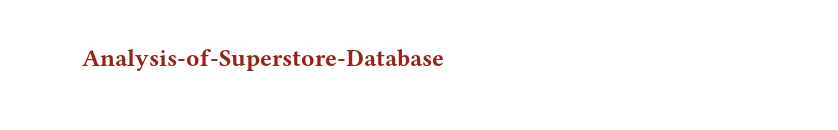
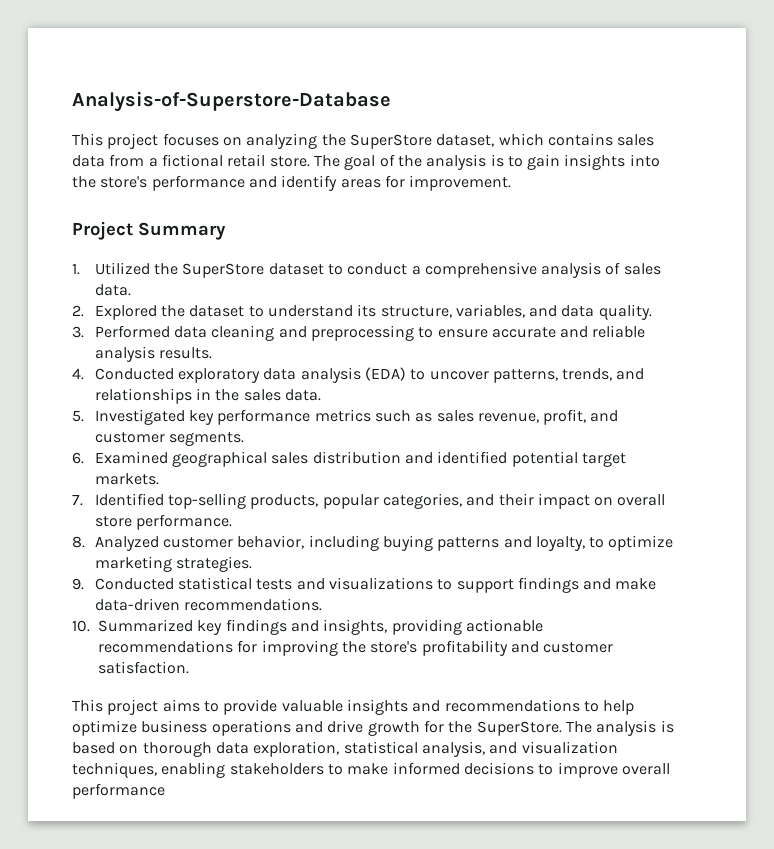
+ This project focuses on analyzing the SuperStore dataset, which contains sales data from a fictional retail store. The goal of the analysis is to gain insights into the store's performance and identify areas for improvement.
+ Project Summary
+ 1. Utilized the SuperStore dataset to conduct a comprehensive analysis of sales data.
+ 2. Explored the dataset to understand its structure, variables, and data quality.
+ 3. Performed data cleaning and preprocessing to ensure accurate and reliable analysis results.
+ 4. Conducted exploratory data analysis (EDA) to uncover patterns, trends, and relationships in the sales data.
+ 5. Investigated key performance metrics such as sales revenue, profit, and customer segments.
+ 6. Examined geographical sales distribution and identified potential target markets.
+ 7. Identified top-selling products, popular categories, and their impact on overall store performance.
+ 8. Analyzed customer behavior, including buying patterns and loyalty, to optimize marketing strategies.
+ 9. Conducted statistical tests and visualizations to support findings and make data-driven recommendations.
+ 10. Summarized key findings and insights, providing actionable recommendations for improving the store's profitability and customer satisfaction.
+ This project aims to provide valuable insights and recommendations to help optimize business operations and drive growth for the SuperStore. The analysis is based on thorough data exploration, statistical analysis, and visualization techniques, enabling stakeholders to make informed decisions to improve overall performance

